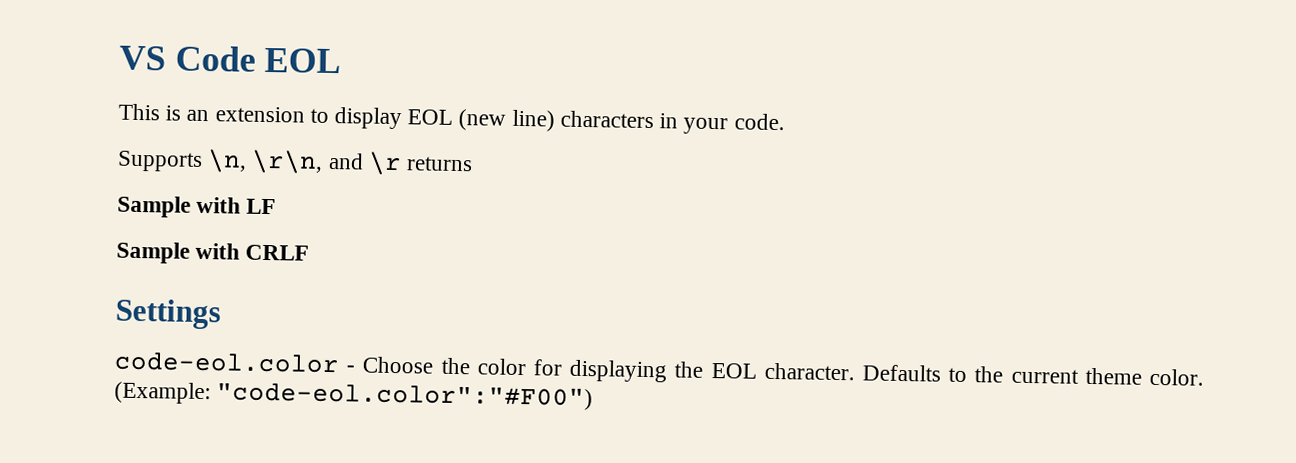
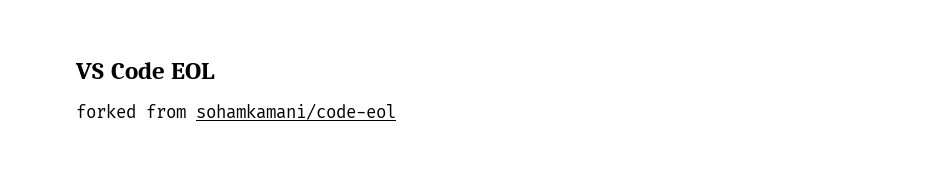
- This is an extension to display EOL (new line) characters in your code.
- Supports \n, \r\n, and \r returns
- Sample with LF
- Sample with CRLF
- Settings
- code-eol.color - Choose the color for displaying the EOL character. Defaults to the current theme color. (Example: "code-eol.color":"#F00")
+ forked from sohamkamani/code-eol

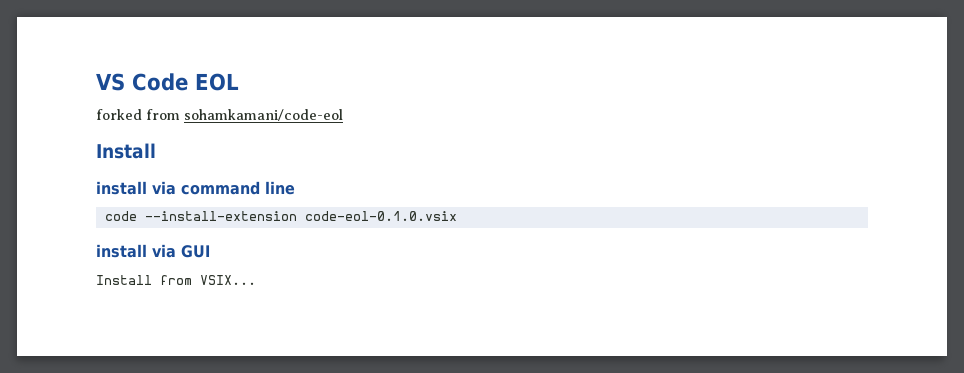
  forked from sohamkamani/code-eol
+ Install
+ install via command line
+ code --install-extension code-eol-0.1.0.vsix
+ install via GUI
+ Install from VSIX...

